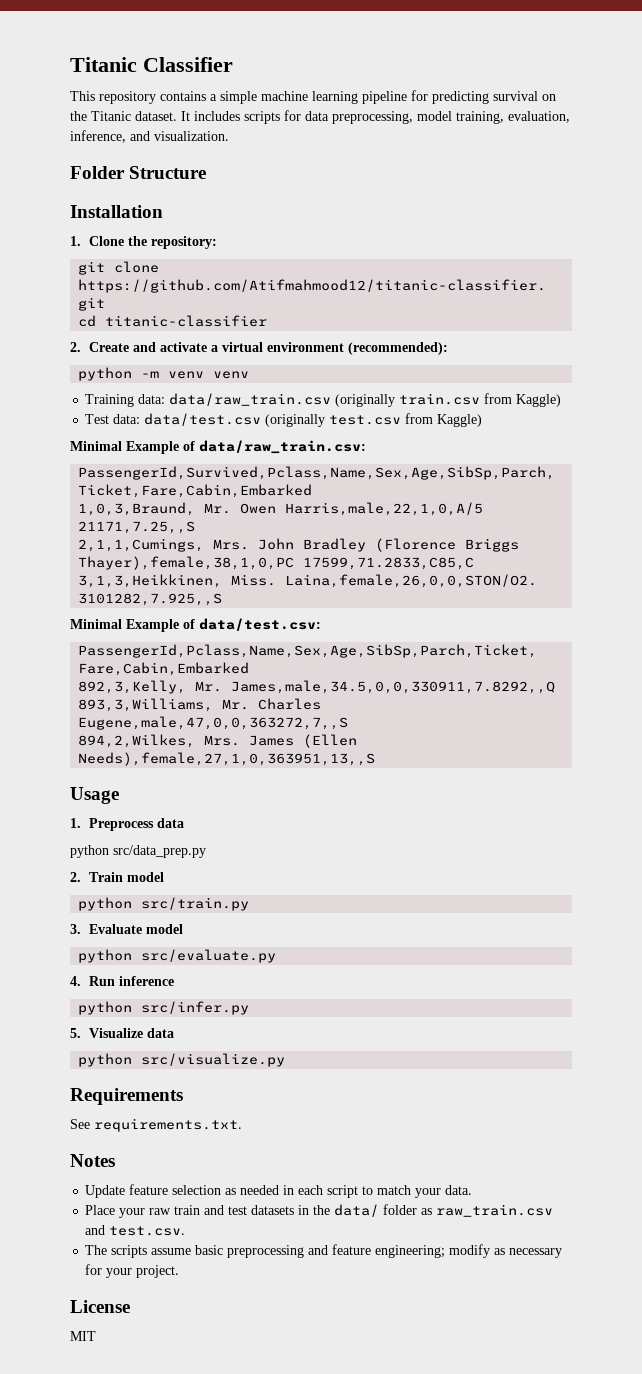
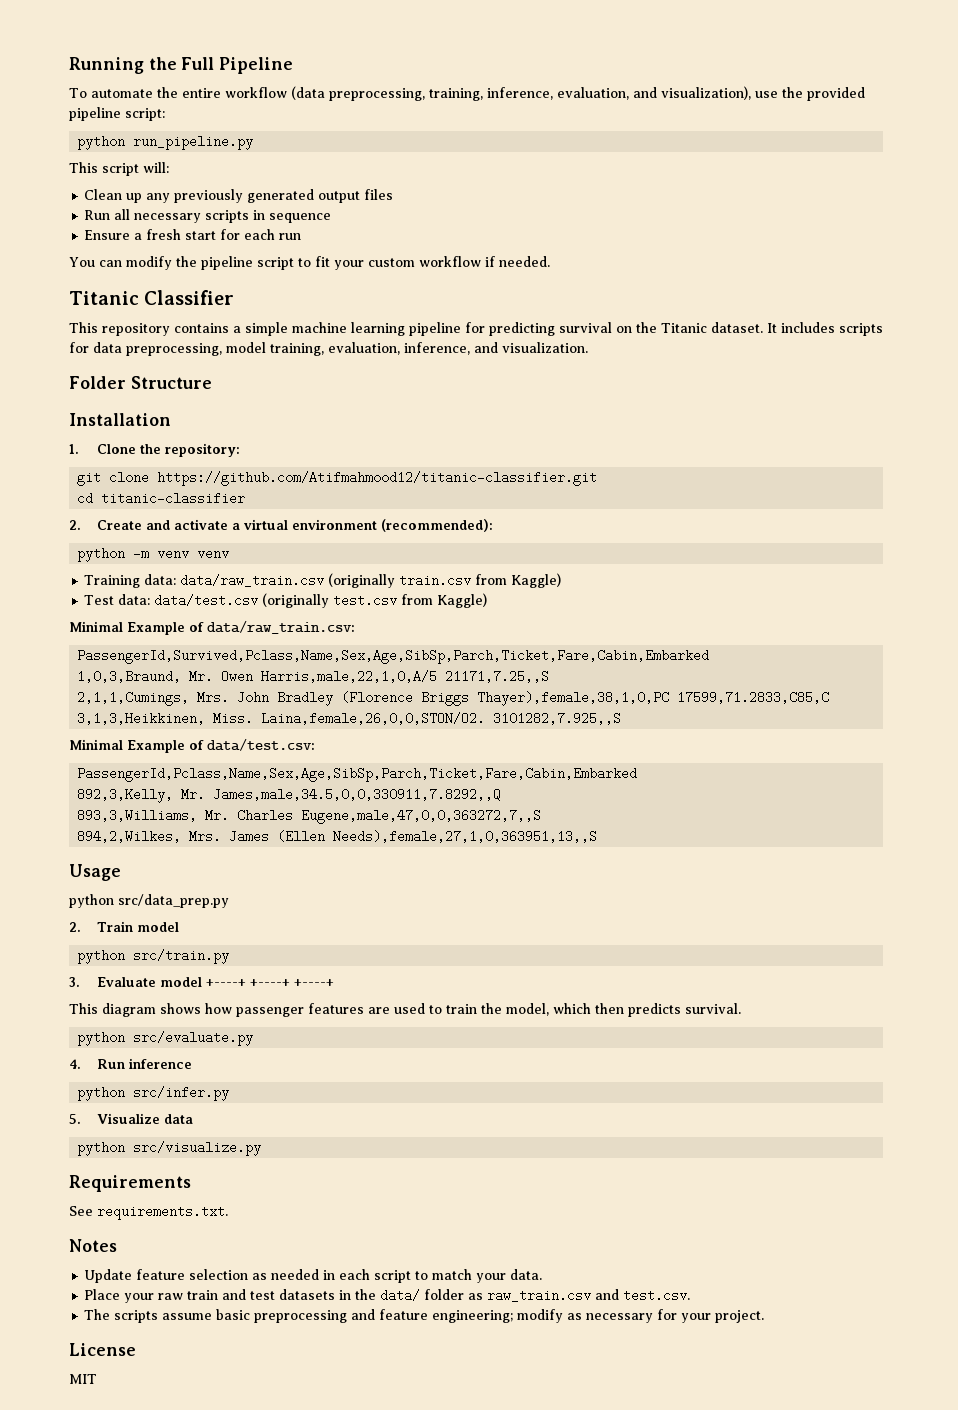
+ Running the Full Pipeline
+ To automate the entire workflow (data preprocessing, training, inference, evaluation, and visualization), use the provided pipeline script:
+ python run_pipeline.py
+ This script will:
+ Clean up any previously generated output files
+ Run all necessary scripts in sequence
+ Ensure a fresh start for each run
+ You can modify the pipeline script to fit your custom workflow if needed.
- 1. Preprocess data
- 3. Evaluate model
+ 3. Evaluate model +----+ +----+ +----+
+ This diagram shows how passenger features are used to train the model, which then predicts survival.

